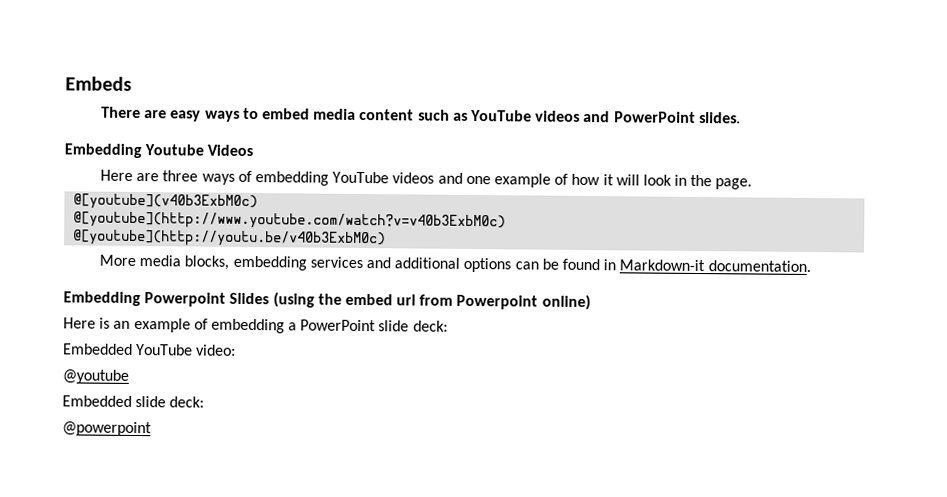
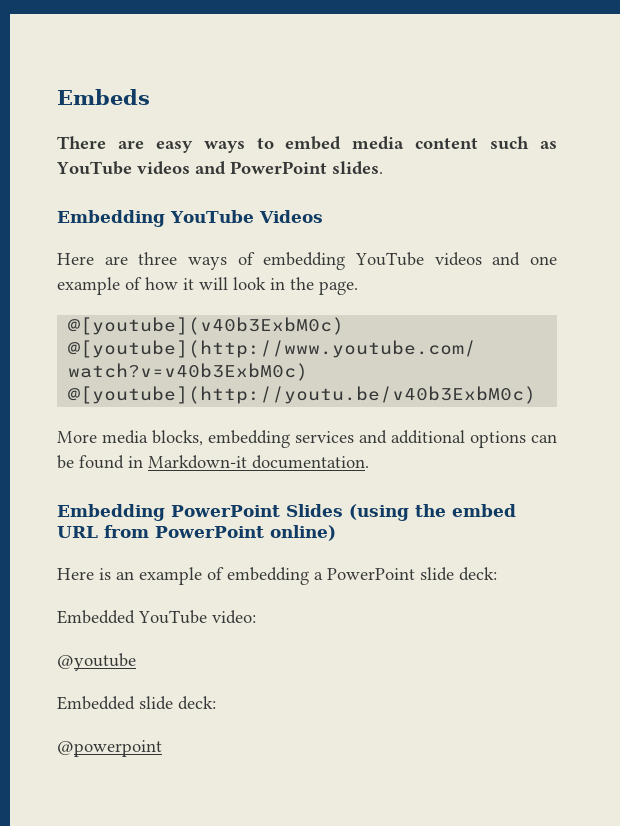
- Embedding Youtube Videos
+ Embedding YouTube Videos
- Embedding Powerpoint Slides (using the embed url from Powerpoint online)
+ Embedding PowerPoint Slides (using the embed URL from PowerPoint online)

